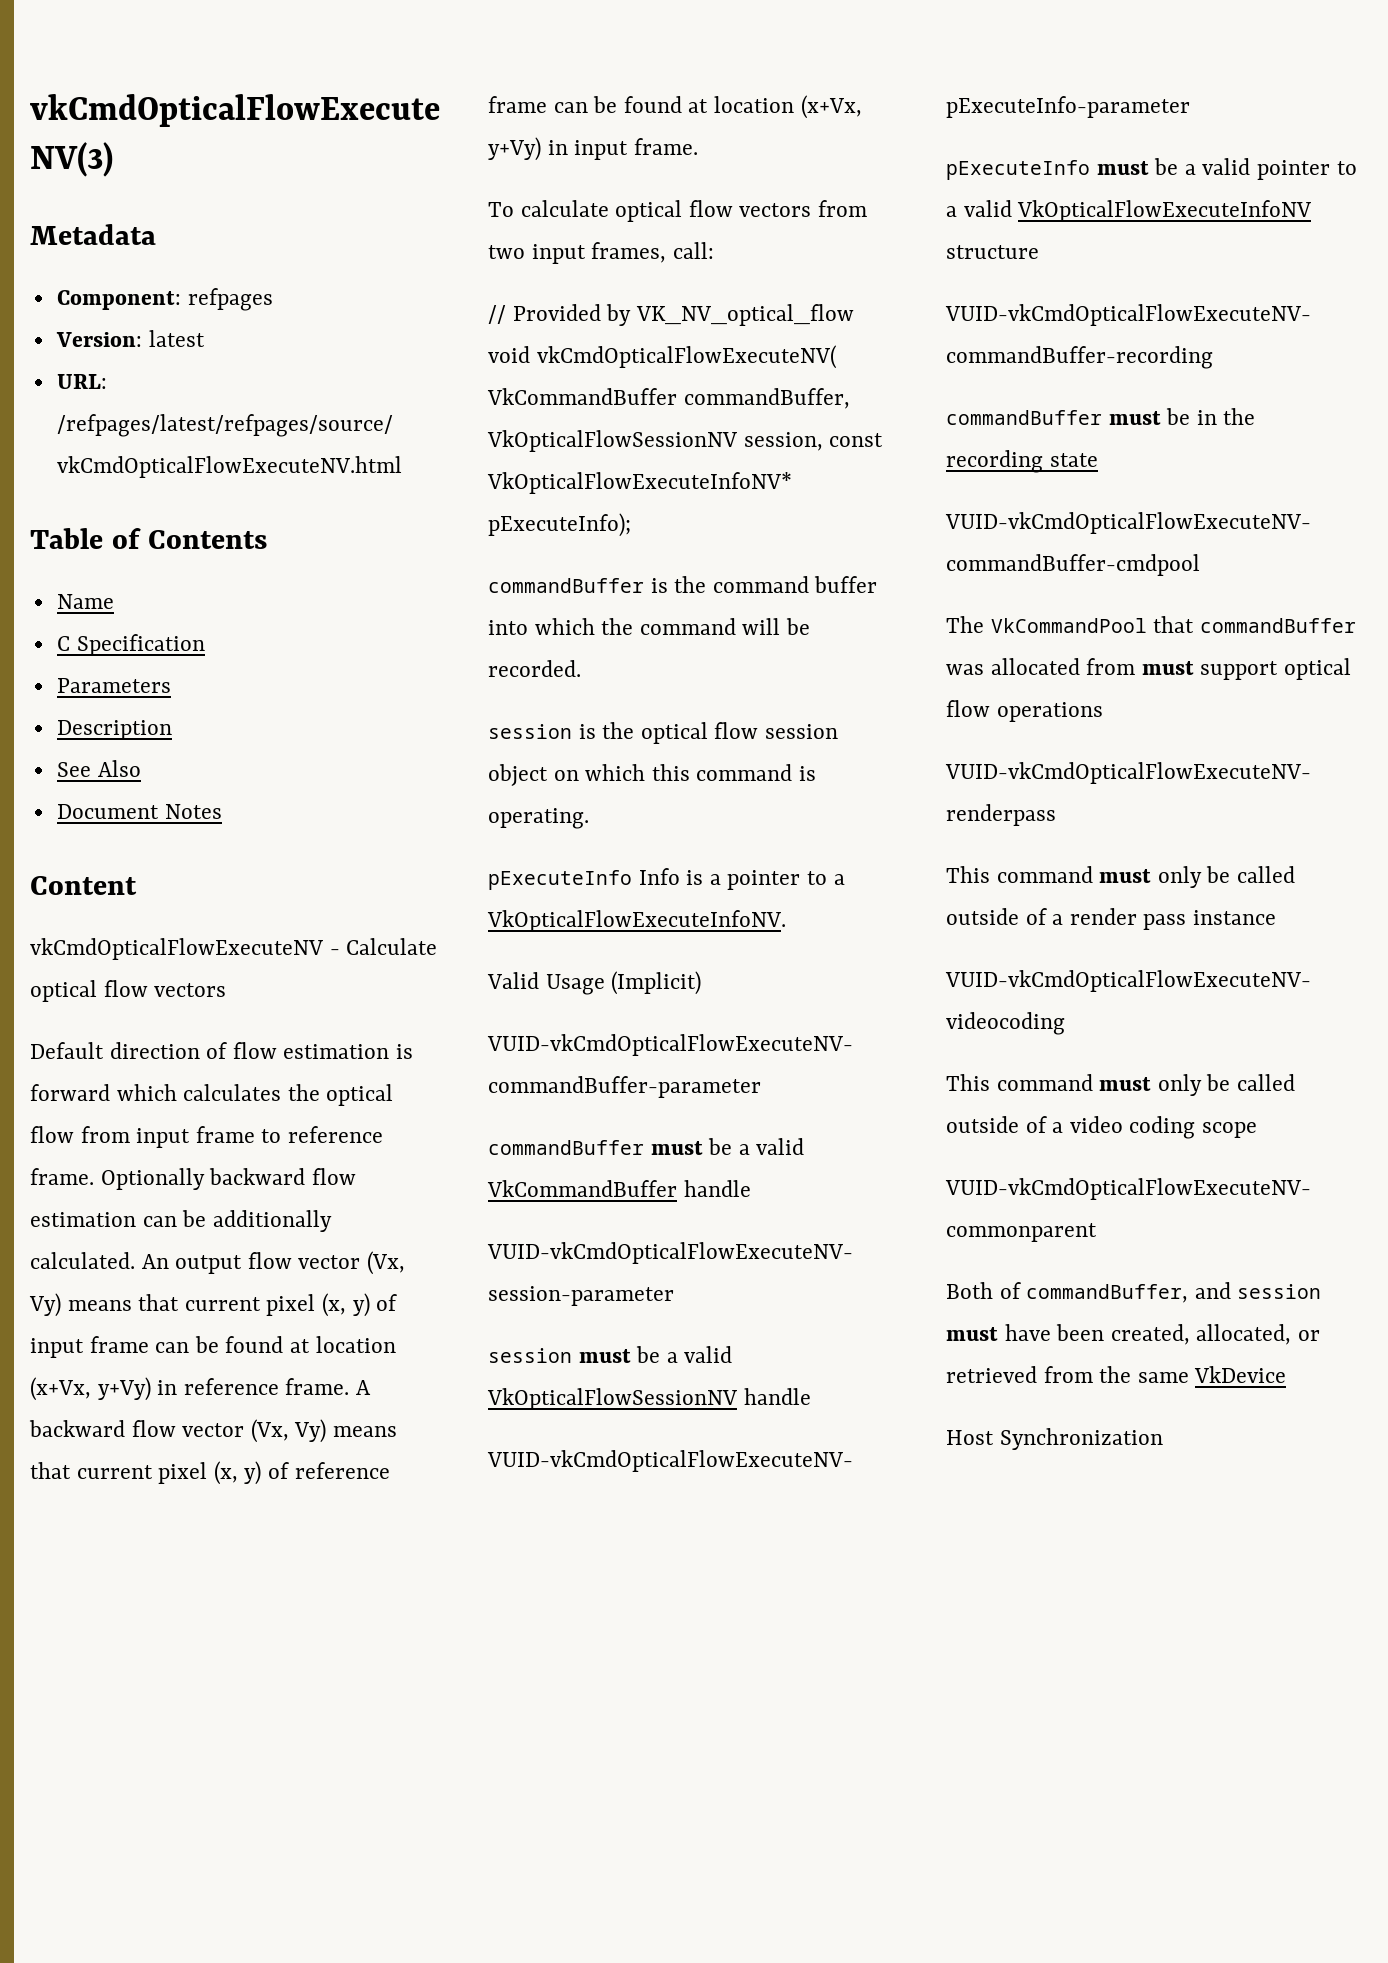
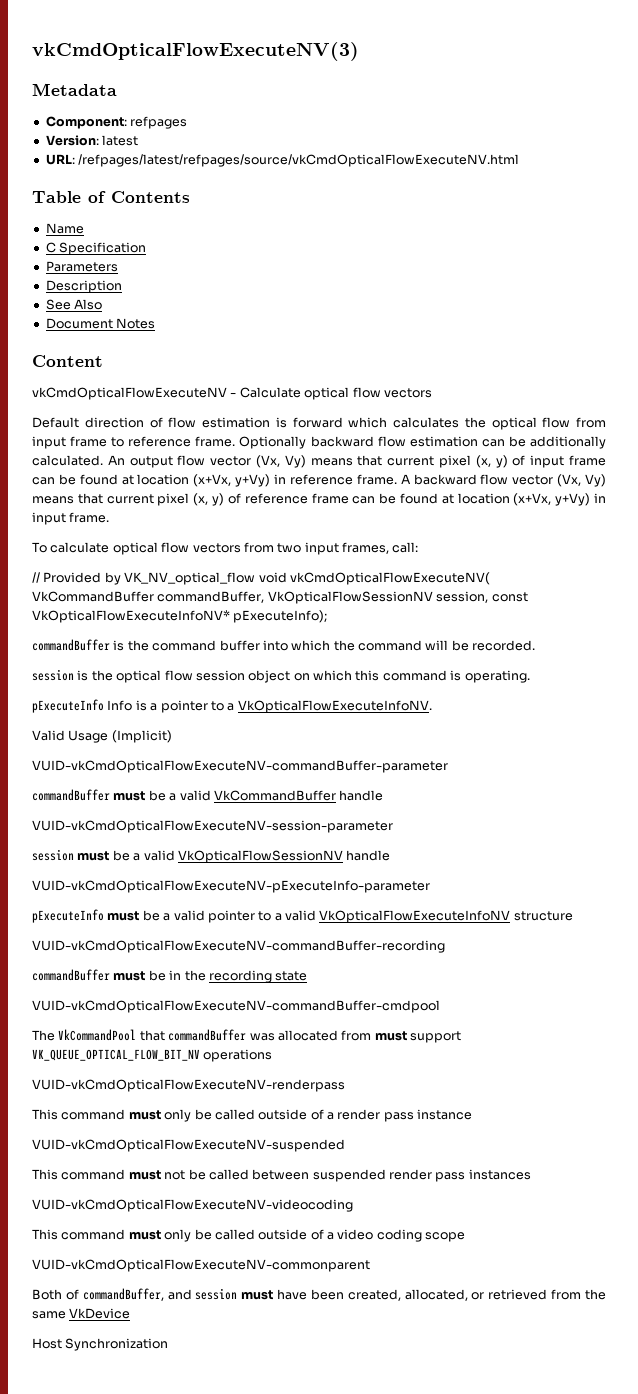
- The VkCommandPool that commandBuffer was allocated from must support optical flow operations
+ The VkCommandPool that commandBuffer was allocated from must support VK_QUEUE_OPTICAL_FLOW_BIT_NV operations
+ VUID-vkCmdOpticalFlowExecuteNV-suspended
+ This command must not be called between suspended render pass instances

